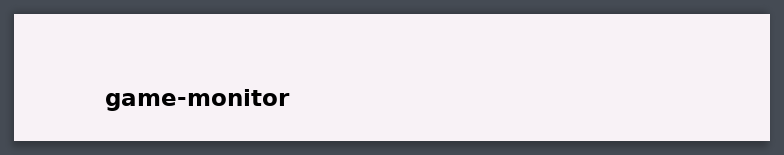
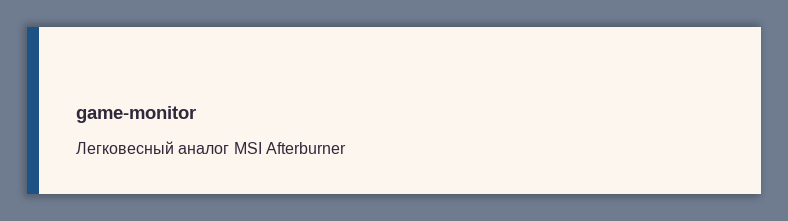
+ Легковесный аналог MSI Afterburner

